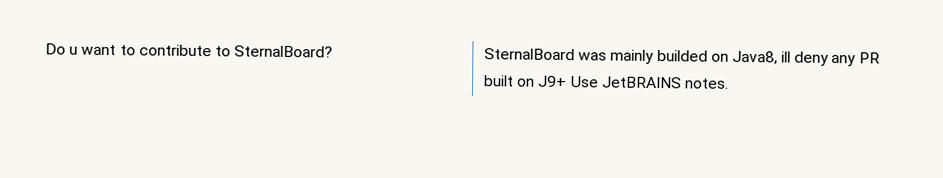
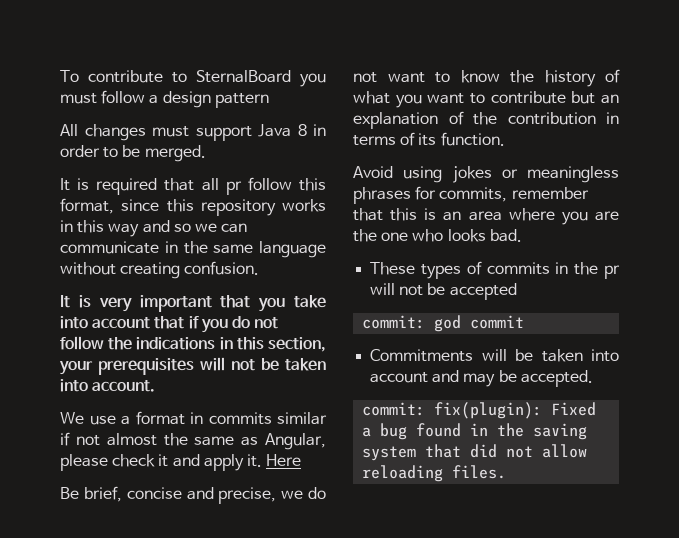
- Do u want to contribute to SternalBoard?
- SternalBoard was mainly builded on Java8, ill deny any PR built on J9+ Use JetBRAINS notes.
+ To contribute to SternalBoard you must follow a design pattern
+ All changes must support Java 8 in order to be merged.
+ It is required that all pr follow this format, since this repository works in this way and so we can communicate in the same language without creating confusion.
+ It is very important that you take into account that if you do not follow the indications in this section, your prerequisites will not be taken into account.
+ We use a format in commits similar if not almost the same as Angular, please check it and apply it. Here
+ Be brief, concise and precise, we do not want to know the history of what you want to contribute but an explanation of the contribution in terms of its function.
+ Avoid using jokes or meaningless phrases for commits, remember that this is an area where you are the one who looks bad.
+ These types of commits in the pr will not be accepted
+ commit: god commit
+ Commitments will be taken into account and may be accepted.
+ commit: fix(plugin): Fixed a bug found in the saving system that did not allow reloading files.

